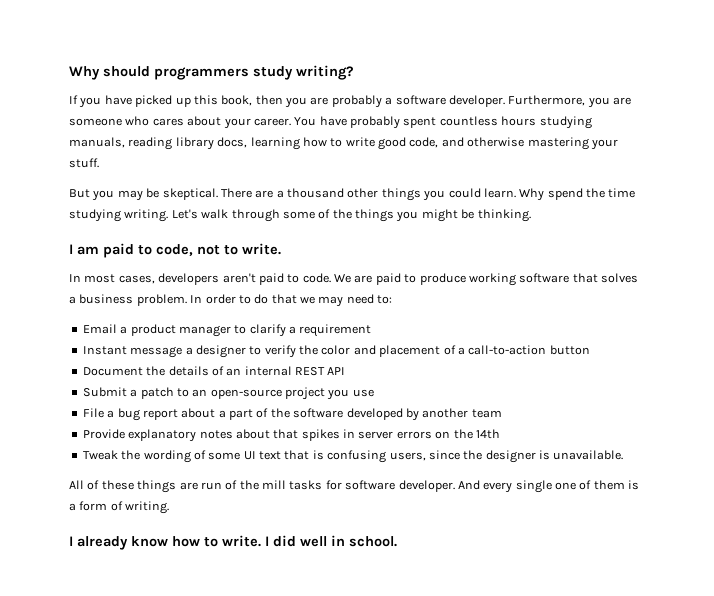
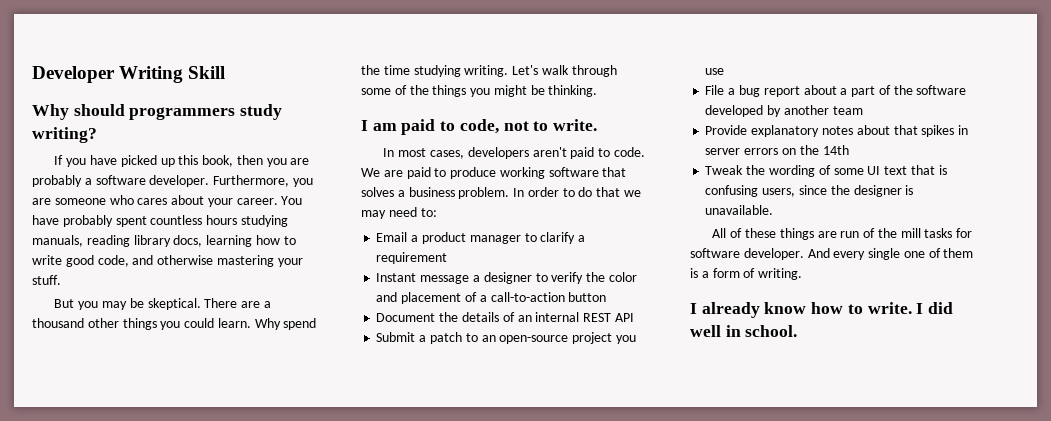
+ Developer Writing Skill

